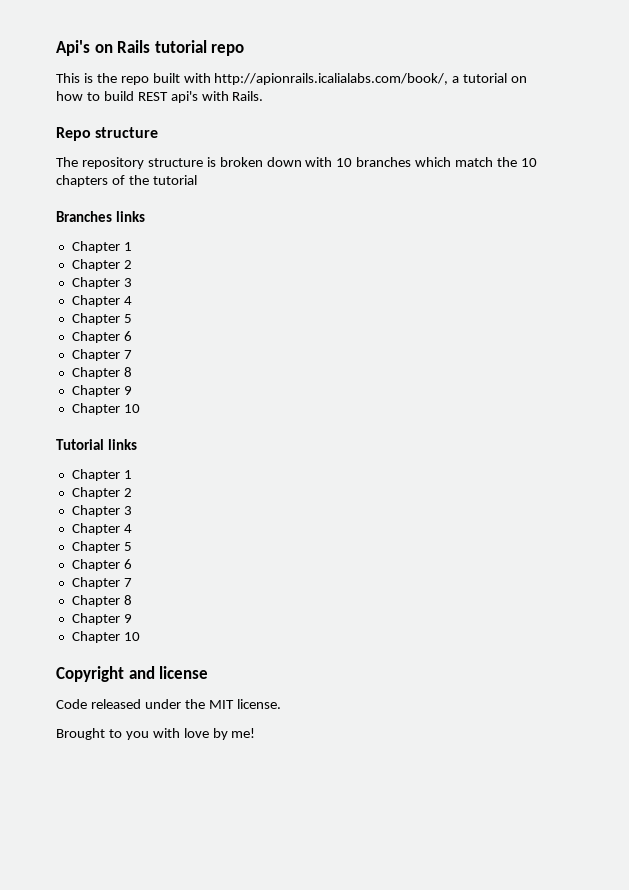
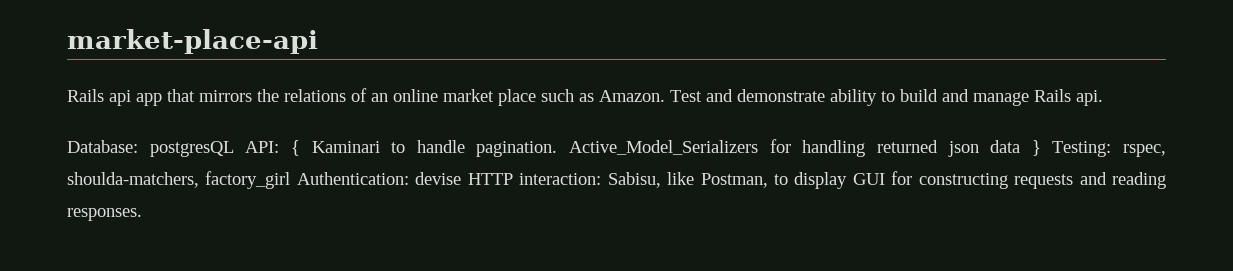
- Api's on Rails tutorial repo
- This is the repo built with http://apionrails.icalialabs.com/book/, a tutorial on how to build REST api's with Rails.
- Repo structure
- The repository structure is broken down with 10 branches which match the 10 chapters of the tutorial
- Branches links
- Chapter 1
- Chapter 2
- Chapter 3
- Chapter 4
- Chapter 5
- Chapter 6
- Chapter 7
- Chapter 8
- Chapter 9
- Chapter 10
- Tutorial links
- Chapter 1
- Chapter 2
- Chapter 3
- Chapter 4
- Chapter 5
- Chapter 6
- Chapter 7
- Chapter 8
- Chapter 9
- Chapter 10
- Copyright and license
- Code released under the MIT license.
- Brought to you with love by me!
+ market-place-api
+ Rails api app that mirrors the relations of an online market place such as Amazon. Test and demonstrate ability to build and manage Rails api.
+ Database: postgresQL API: { Kaminari to handle pagination. Active_Model_Serializers for handling returned json data } Testing: rspec, shoulda-matchers, factory_girl Authentication: devise HTTP interaction: Sabisu, like Postman, to display GUI for constructing requests and reading responses.

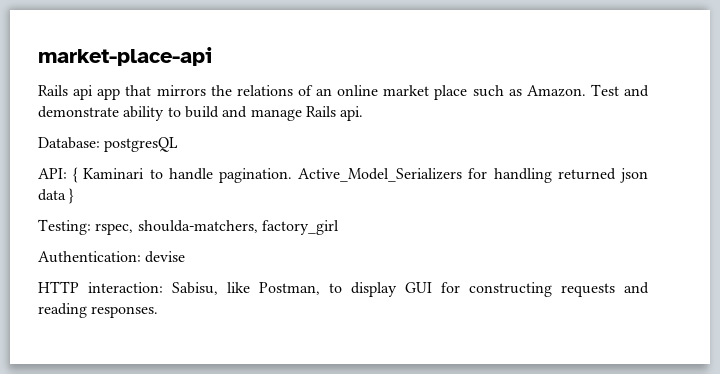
- Database: postgresQL API: { Kaminari to handle pagination.
+ Database: postgresQL
+ API: { Kaminari to handle pagination.
- Active_Model_Serializers for handling returned json data } Testing: rspec, shoulda-matchers, factory_girl Authentication: devise HTTP interaction: Sabisu, like Postman, to display GUI for constructing requests and reading responses.
+ Active_Model_Serializers for handling returned json data }
+ Testing: rspec, shoulda-matchers, factory_girl
+ Authentication: devise
+ HTTP interaction: Sabisu, like Postman, to display GUI for constructing requests and reading responses.

